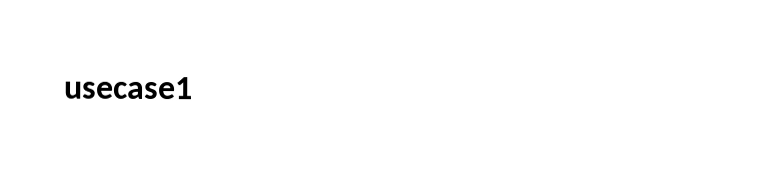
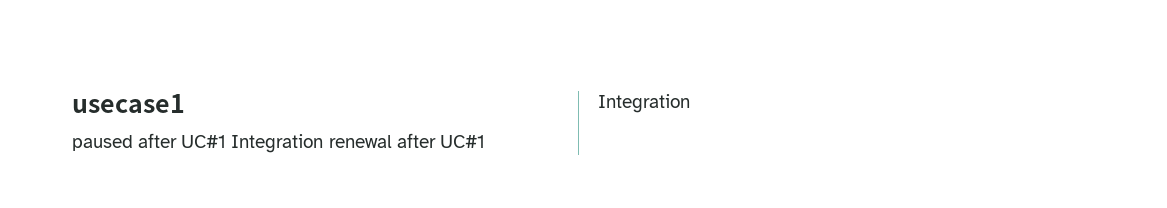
+ paused after UC#1 Integration renewal after UC#1 Integration

